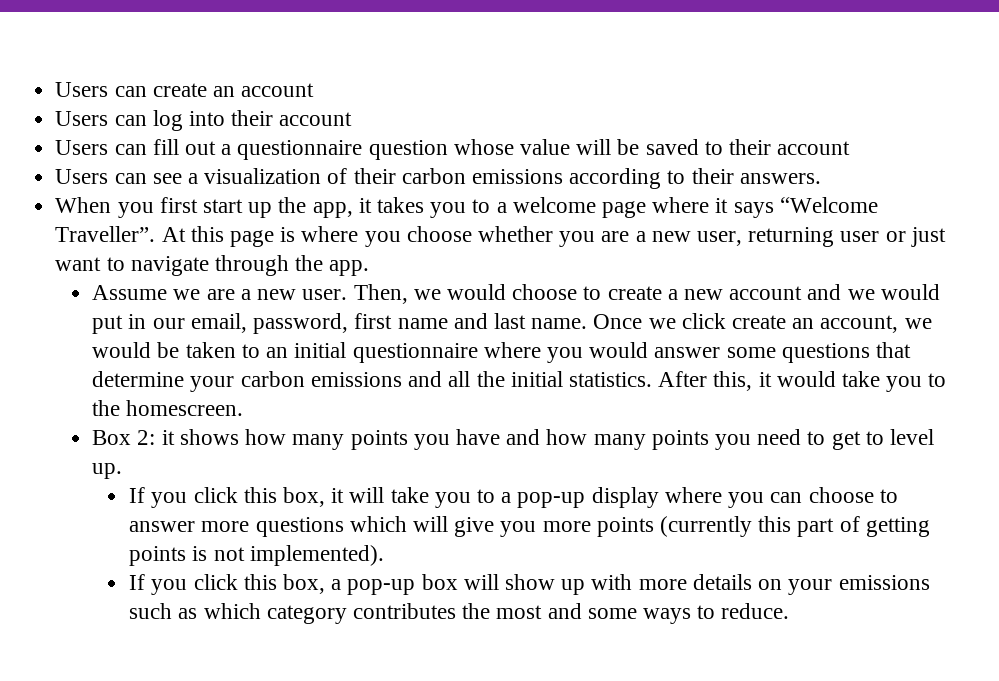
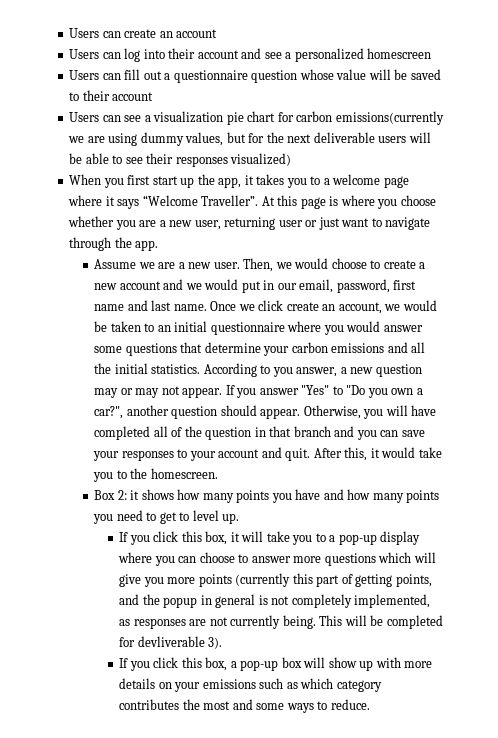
- Users can log into their account
+ Users can log into their account and see a personalized homescreen
- Users can see a visualization of their carbon emissions according to their answers.
+ Users can see a visualization pie chart for carbon emissions(currently we are using dummy values, but for the next deliverable users will be able to see their responses visualized)
+ According to you answer, a new question may or may not appear. If you answer "Yes" to "Do you own a car?", another question should appear. Otherwise, you will have completed all of the question in that branch and you can save your responses to your account and quit.
- If you click this box, it will take you to a pop-up display where you can choose to answer more questions which will give you more points (currently this part of getting points is not implemented).
+ If you click this box, it will take you to a pop-up display where you can choose to answer more questions which will give you more points (currently this part of getting points, and the popup in general is not completely implemented, as responses are not currently being. This will be completed for devliverable 3).

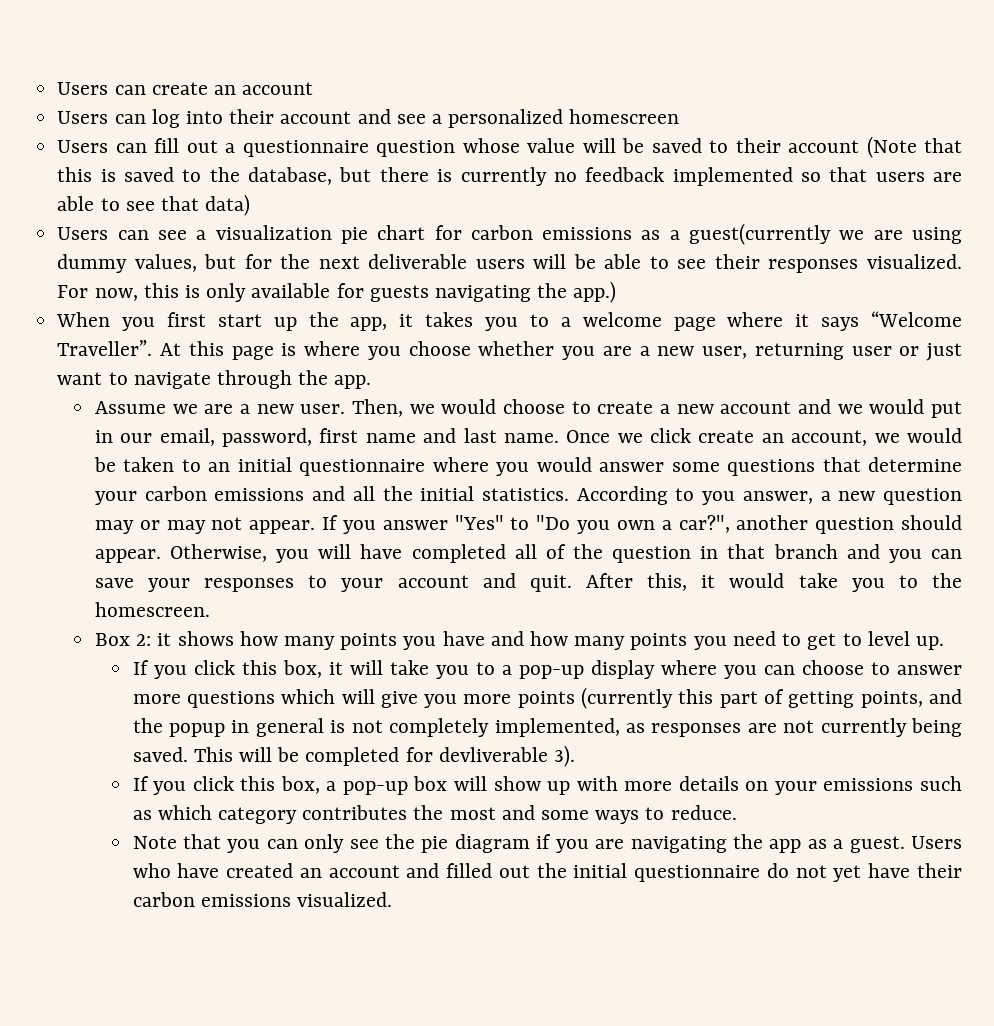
- Users can fill out a questionnaire question whose value will be saved to their account
+ Users can fill out a questionnaire question whose value will be saved to their account (Note that this is saved to the database, but there is currently no feedback implemented so that users are able to see that data)
- Users can see a visualization pie chart for carbon emissions(currently we are using dummy values, but for the next deliverable users will be able to see their responses visualized)
+ Users can see a visualization pie chart for carbon emissions as a guest(currently we are using dummy values, but for the next deliverable users will be able to see their responses visualized. For now, this is only available for guests navigating the app.)
- If you click this box, it will take you to a pop-up display where you can choose to answer more questions which will give you more points (currently this part of getting points, and the popup in general is not completely implemented, as responses are not currently being.
+ If you click this box, it will take you to a pop-up display where you can choose to answer more questions which will give you more points (currently this part of getting points, and the popup in general is not completely implemented, as responses are not currently being saved.
+ Note that you can only see the pie diagram if you are navigating the app as a guest. Users who have created an account and filled out the initial questionnaire do not yet have their carbon emissions visualized.

